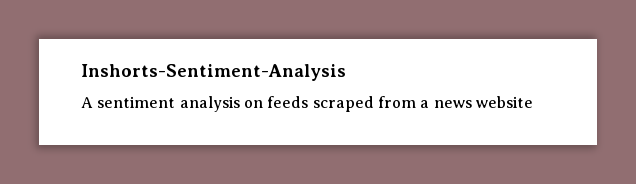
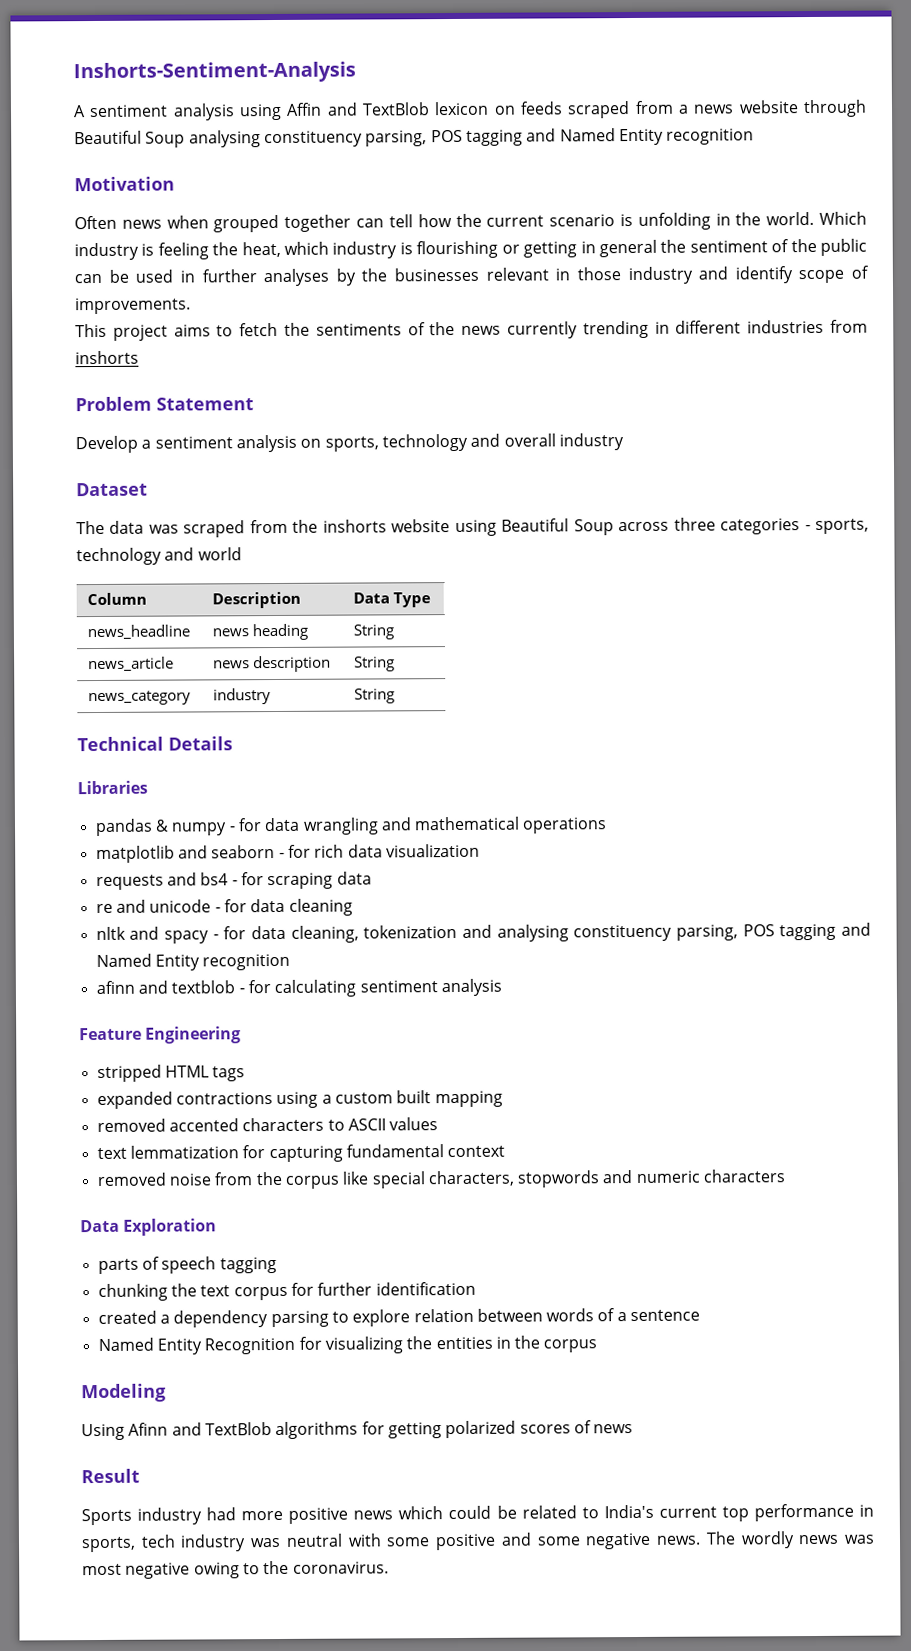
- A sentiment analysis on feeds scraped from a news website
+ A sentiment analysis using Affin and TextBlob lexicon on feeds scraped from a news website through Beautiful Soup analysing constituency parsing, POS tagging and Named Entity recognition
+ Motivation
+ Often news when grouped together can tell how the current scenario is unfolding in the world. Which industry is feeling the heat, which industry is flourishing or getting in general the sentiment of the public can be used in further analyses by the businesses relevant in those industry and identify scope of improvements.
+ This project aims to fetch the sentiments of the news currently trending in different industries from inshorts
+ Problem Statement
+ Develop a sentiment analysis on sports, technology and overall industry
+ Dataset
+ The data was scraped from the inshorts website using Beautiful Soup across three categories - sports, technology and world
+ Column | Description | Data Type
+ news_headline | news heading | String
+ news_article | news description | String
+ news_category | industry | String
+ Technical Details
+ Libraries
+ pandas & numpy - for data wrangling and mathematical operations
+ matplotlib and seaborn - for rich data visualization
+ requests and bs4 - for scraping data
+ re and unicode - for data cleaning
+ nltk and spacy - for data cleaning, tokenization and analysing constituency parsing, POS tagging and Named Entity recognition
+ afinn and textblob - for calculating sentiment analysis
+ Feature Engineering
+ stripped HTML tags
+ expanded contractions using a custom built mapping
+ removed accented characters to ASCII values
+ text lemmatization for capturing fundamental context
+ removed noise from the corpus like special characters, stopwords and numeric characters
+ Data Exploration
+ parts of speech tagging
+ chunking the text corpus for further identification
+ created a dependency parsing to explore relation between words of a sentence
+ Named Entity Recognition for visualizing the entities in the corpus
+ Modeling
+ Using Afinn and TextBlob algorithms for getting polarized scores of news
+ Result
+ Sports industry had more positive news which could be related to India's current top performance in sports, tech industry was neutral with some positive and some negative news. The wordly news was most negative owing to the coronavirus.

